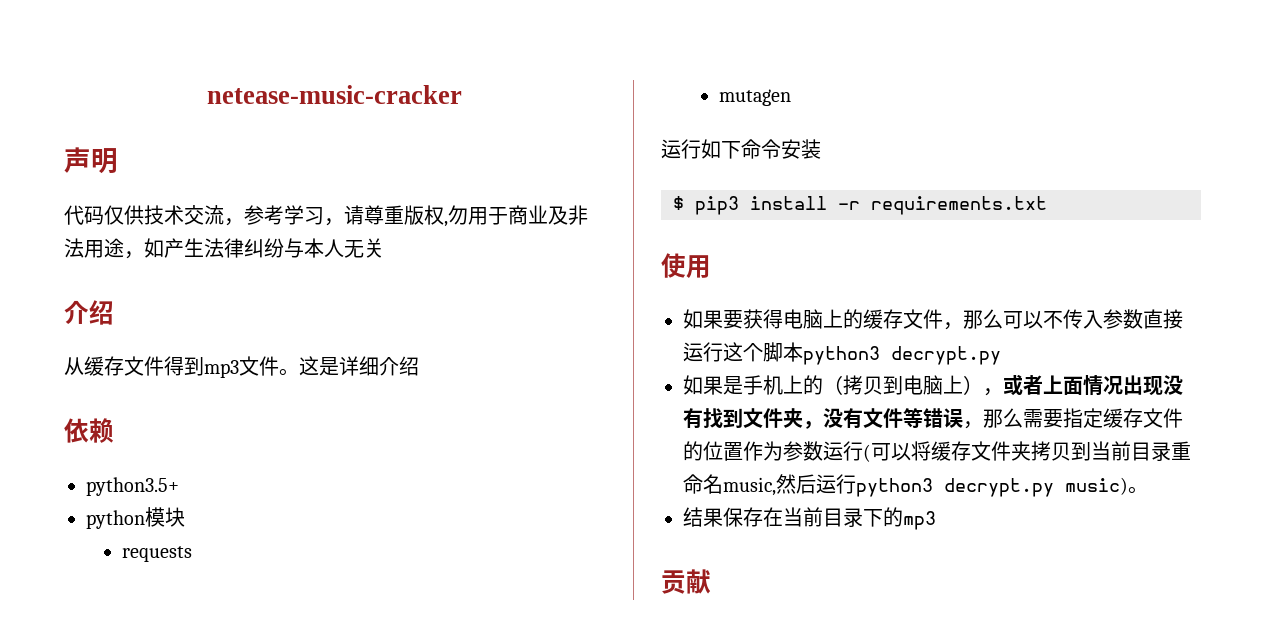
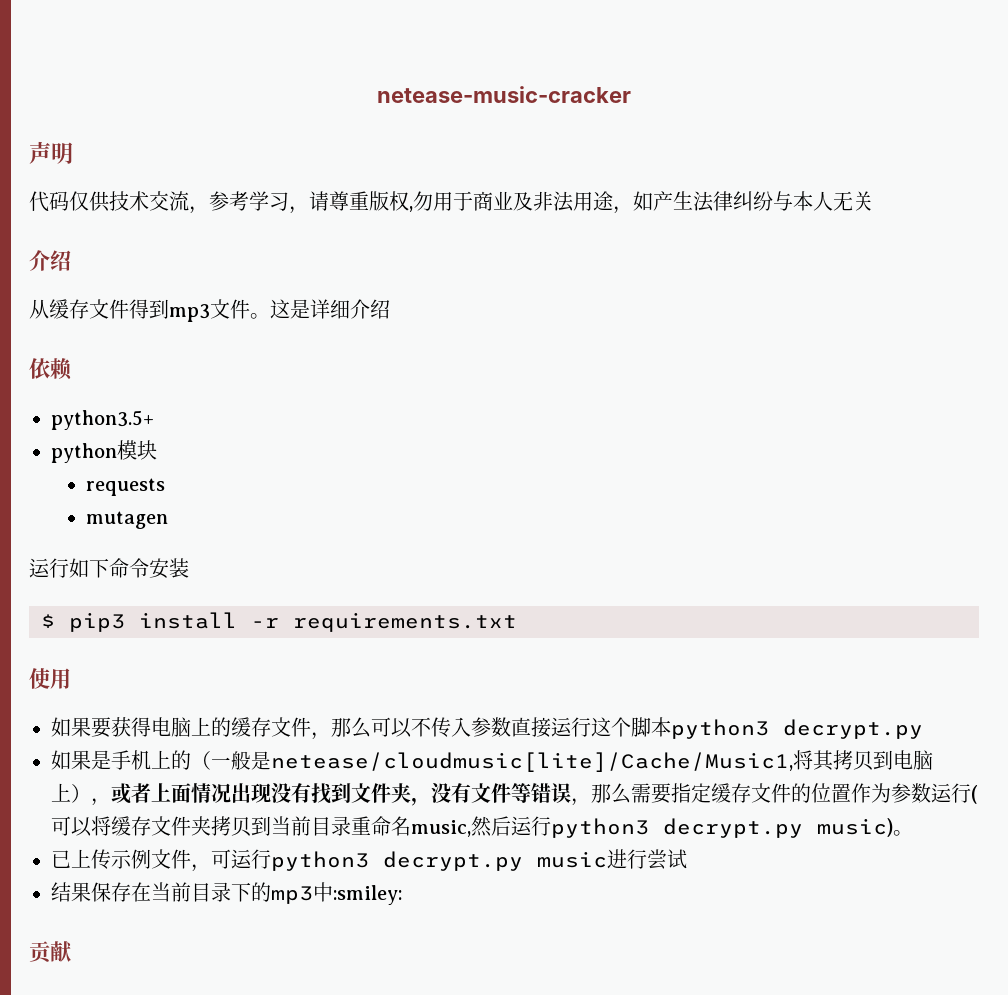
- 如果是手机上的（拷贝到电脑上），或者上面情况出现没有找到文件夹，没有文件等错误，那么需要指定缓存文件的位置作为参数运行(可以将缓存文件夹拷贝到当前目录重命名music,然后运行python3 decrypt.py music)。
+ 如果是手机上的（一般是netease/cloudmusic[lite]/Cache/Music1,将其拷贝到电脑上），或者上面情况出现没有找到文件夹，没有文件等错误，那么需要指定缓存文件的位置作为参数运行(可以将缓存文件夹拷贝到当前目录重命名music,然后运行python3 decrypt.py music)。
+ 已上传示例文件，可运行python3 decrypt.py music进行尝试
- 结果保存在当前目录下的mp3
+ 结果保存在当前目录下的mp3中:smiley:

